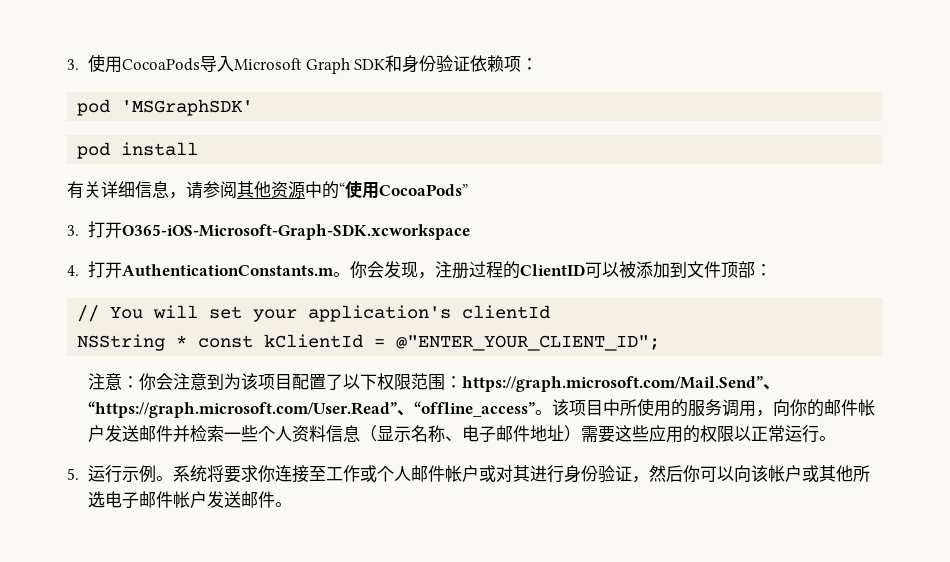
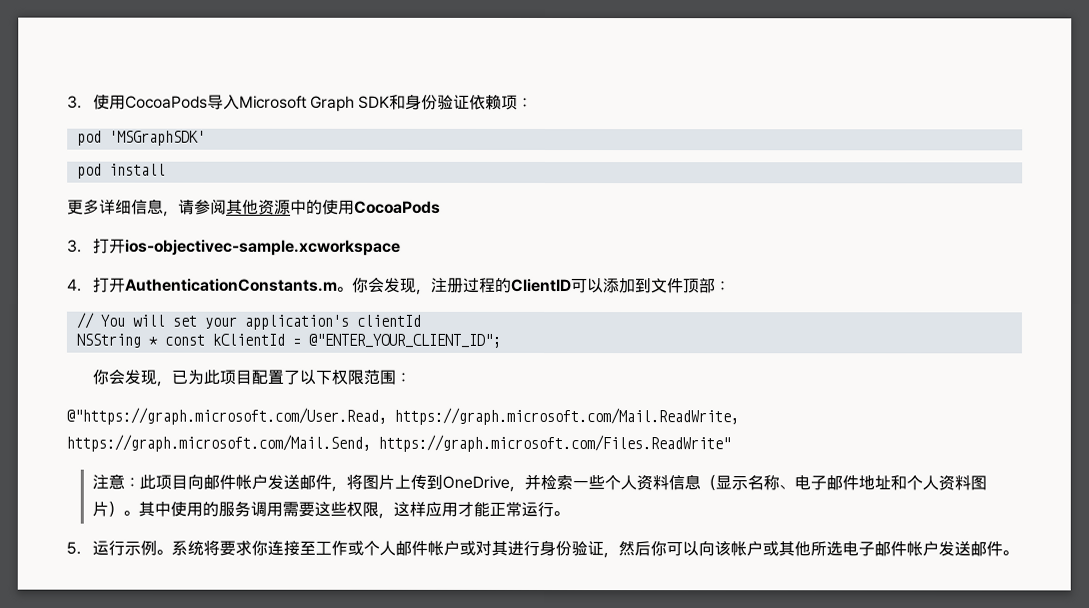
- 有关详细信息，请参阅其他资源中的“使用CocoaPods”
+ 更多详细信息，请参阅其他资源中的使用CocoaPods
- 3.打开O365-iOS-Microsoft-Graph-SDK.xcworkspace
+ 3.打开ios-objectivec-sample.xcworkspace
- 你会发现，注册过程的ClientID可以被添加到文件顶部：
+ 你会发现，注册过程的ClientID可以添加到文件顶部：
- 注意：你会注意到为该项目配置了以下权限范围：https://graph.microsoft.com/Mail.Send”、“https://graph.microsoft.com/User.Read”、“offline_access”。该项目中所使用的服务调用，向你的邮件帐户发送邮件并检索一些个人资料信息（显示名称、电子邮件地址）需要这些应用的权限以正常运行。
+ 你会发现，已为此项目配置了以下权限范围：
+ @"https://graph.microsoft.com/User.Read, https://graph.microsoft.com/Mail.ReadWrite, https://graph.microsoft.com/Mail.Send, https://graph.microsoft.com/Files.ReadWrite"
+ 注意：此项目向邮件帐户发送邮件，将图片上传到OneDrive，并检索一些个人资料信息（显示名称、电子邮件地址和个人资料图片）。其中使用的服务调用需要这些权限，这样应用才能正常运行。

